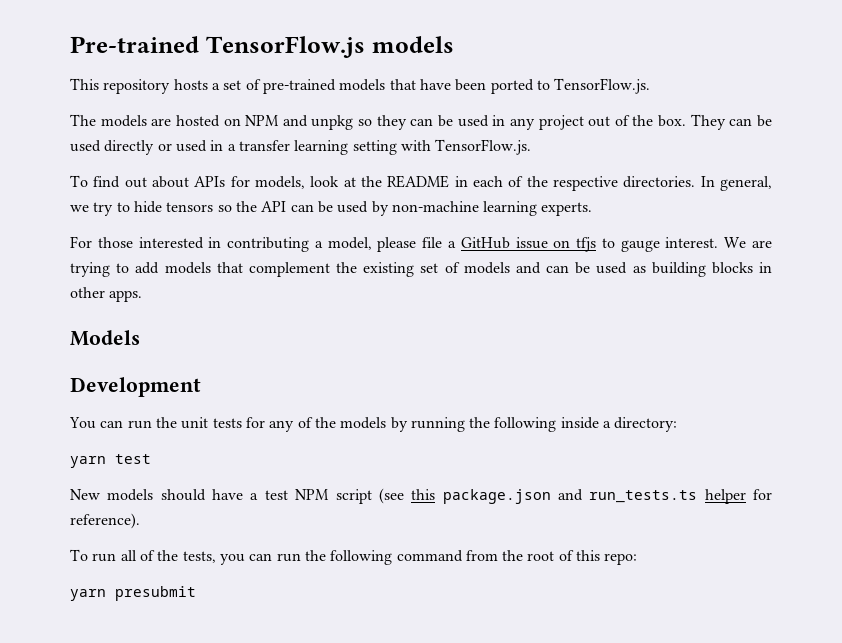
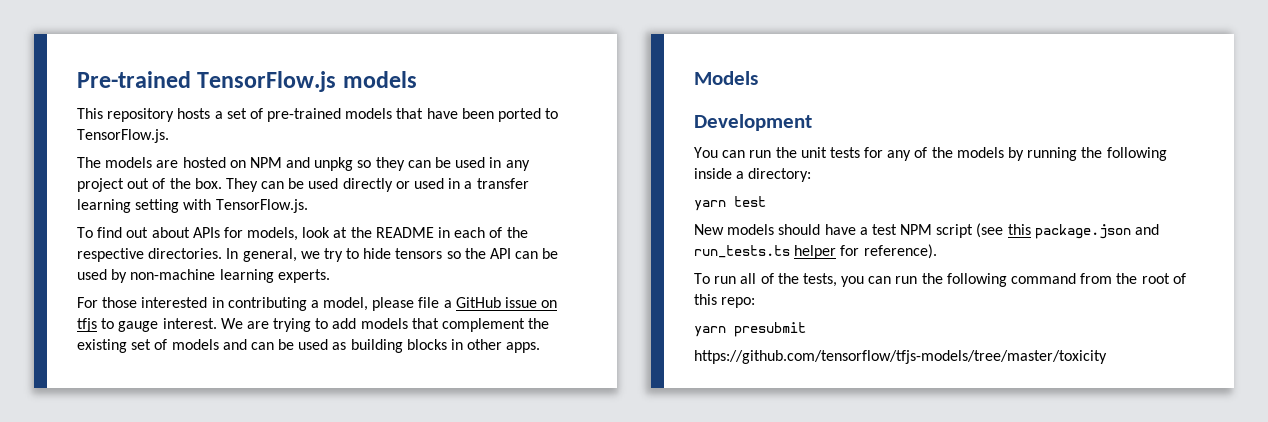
+ https://github.com/tensorflow/tfjs-models/tree/master/toxicity

